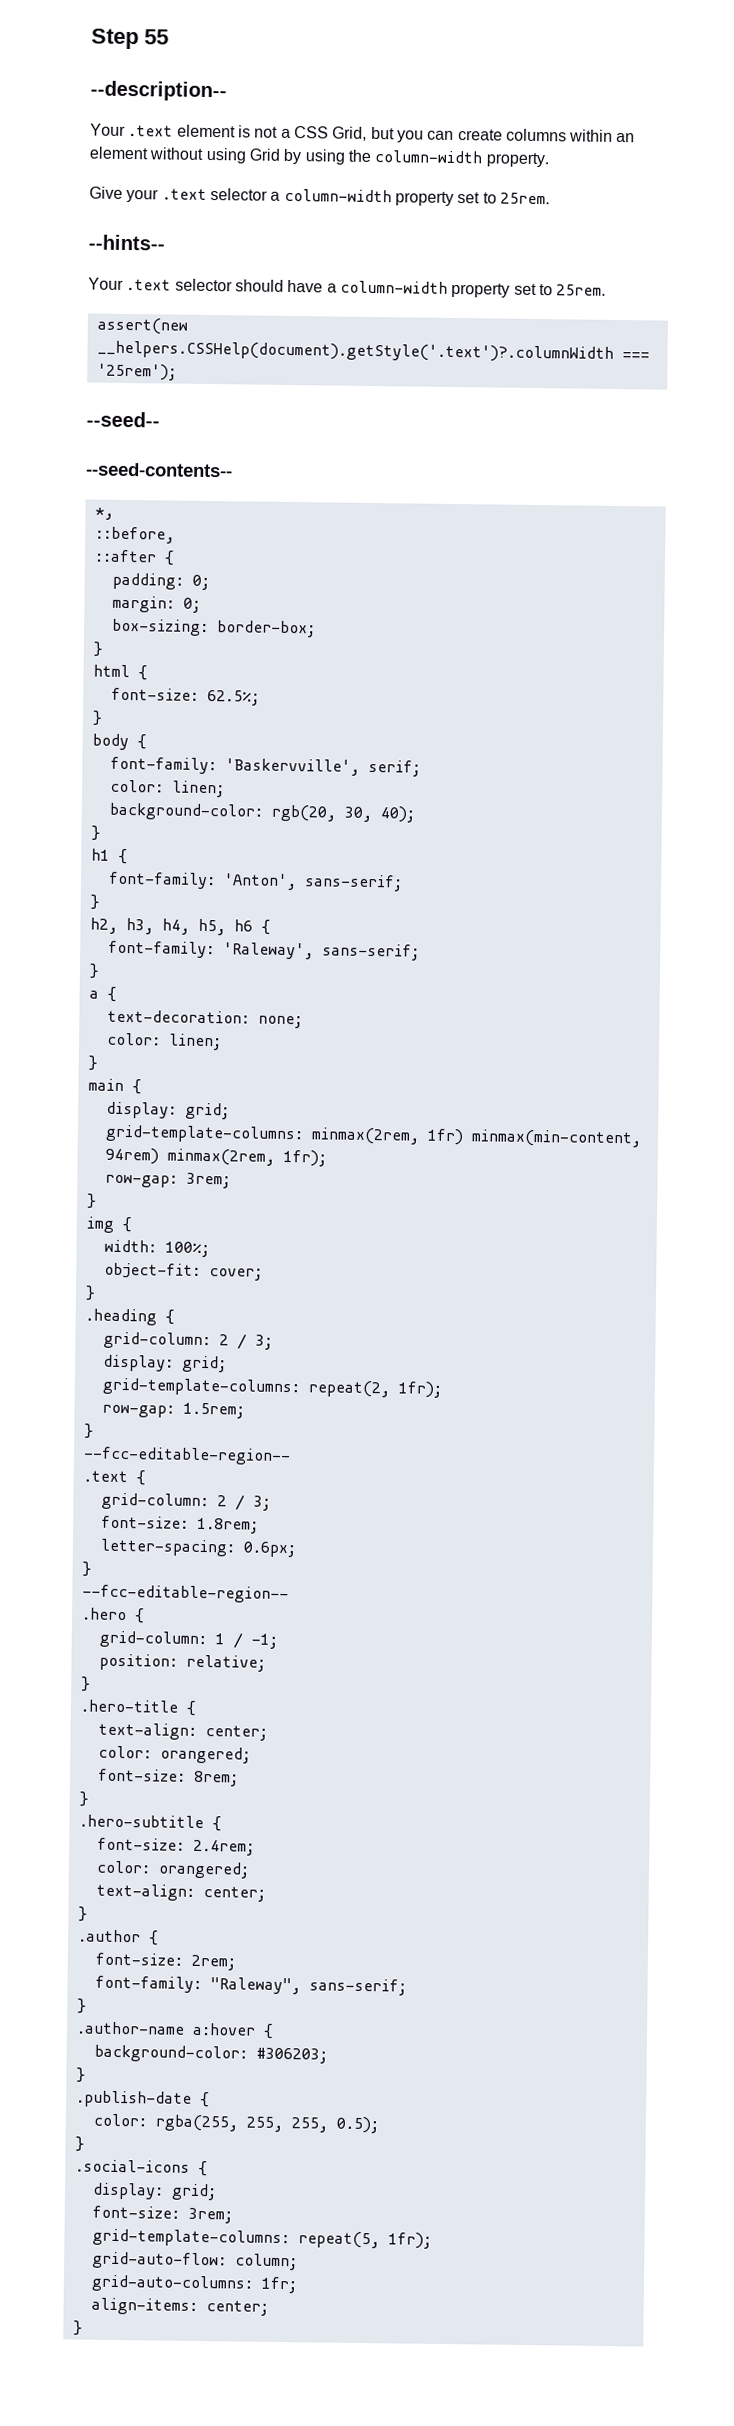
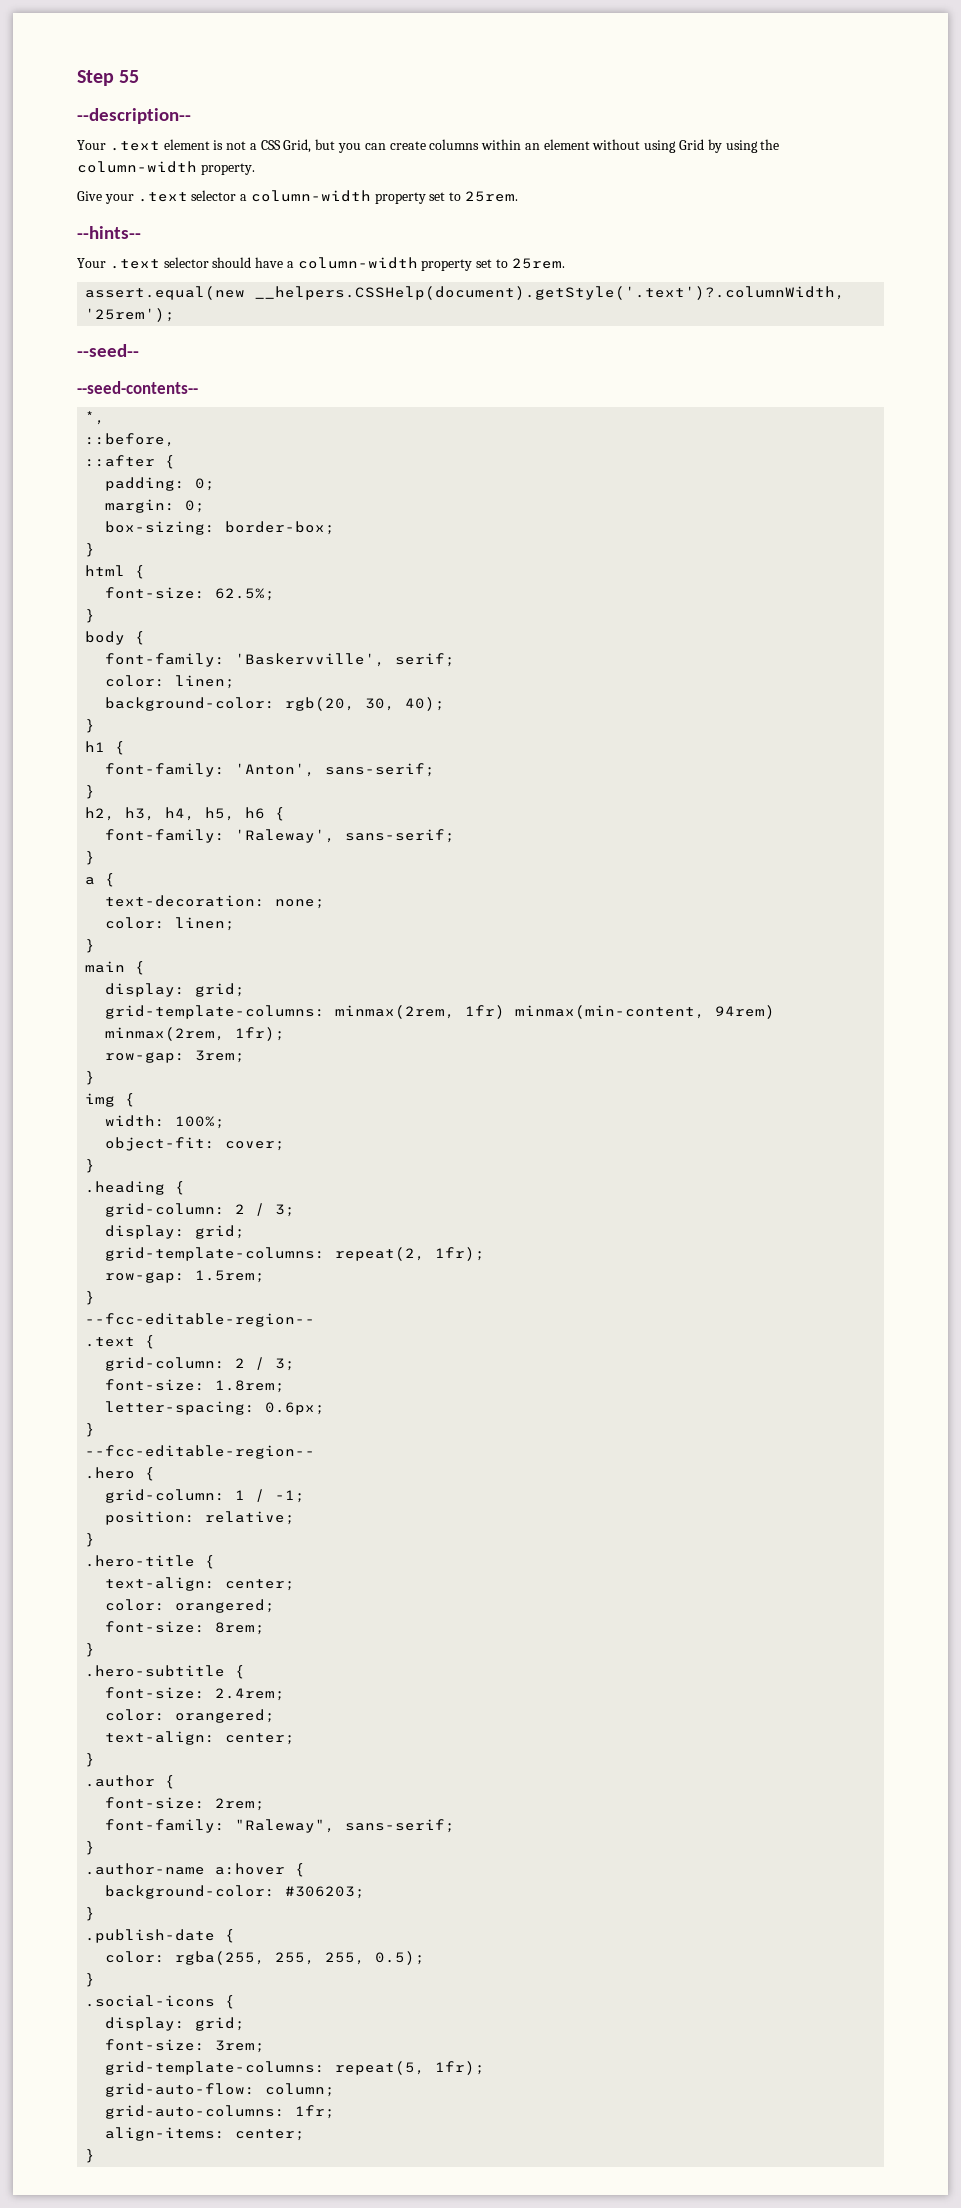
- assert(new __helpers.CSSHelp(document).getStyle('.text')?.columnWidth === '25rem');
+ assert.equal(new __helpers.CSSHelp(document).getStyle('.text')?.columnWidth, '25rem');

